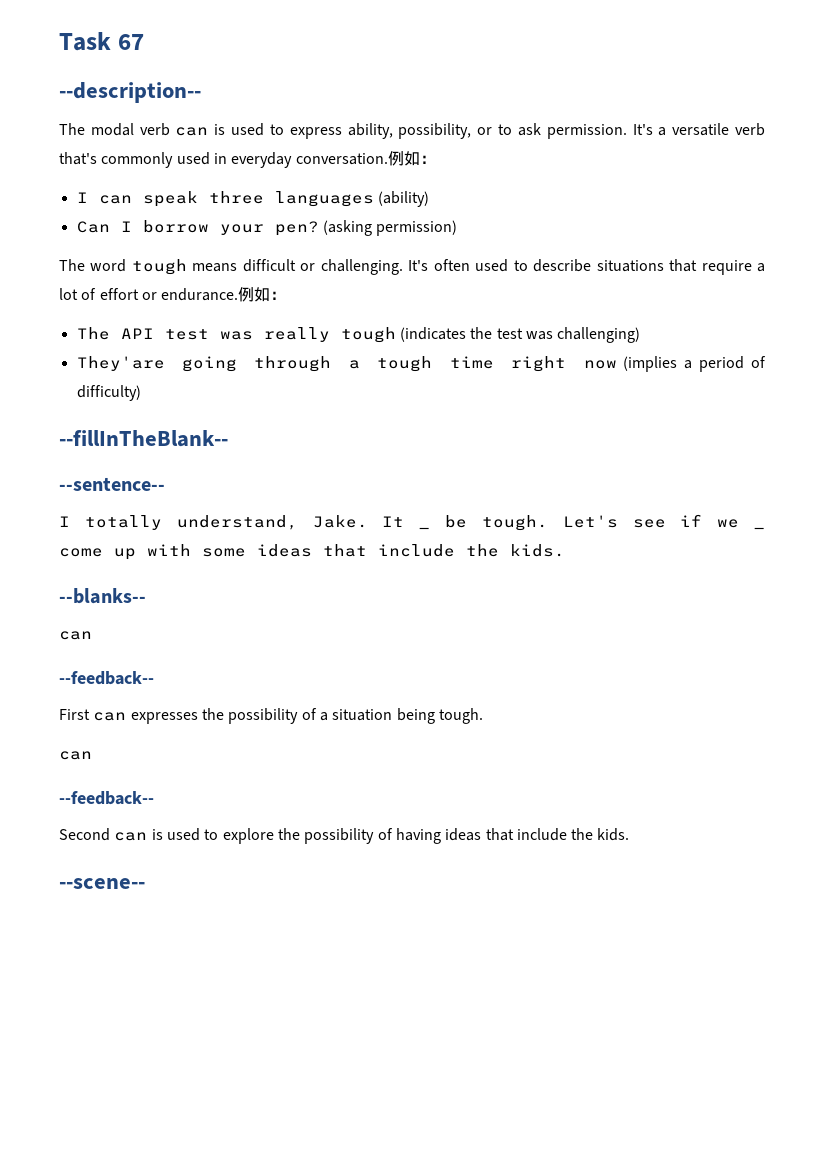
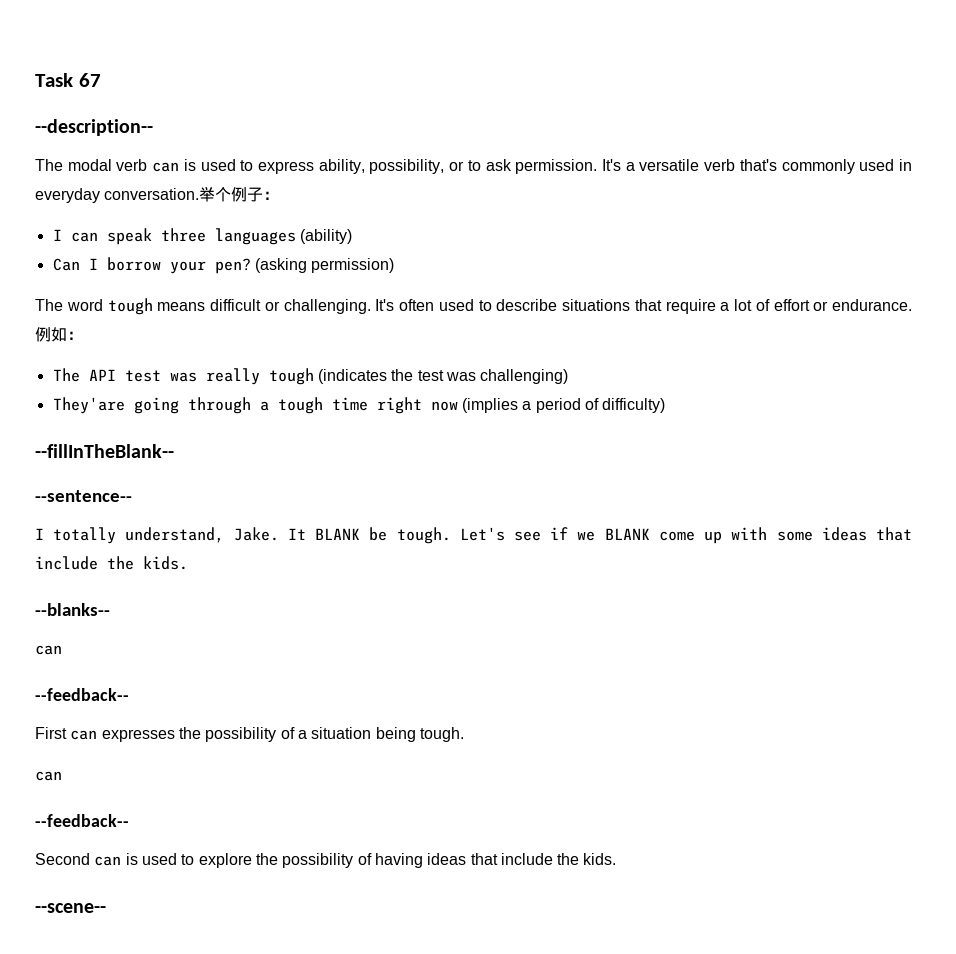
- It's a versatile verb that's commonly used in everyday conversation.例如：
+ It's a versatile verb that's commonly used in everyday conversation.举个例子：
- It _ be tough.
+ It BLANK be tough.
- Let's see if we _ come up with some ideas that include the kids.
+ Let's see if we BLANK come up with some ideas that include the kids.

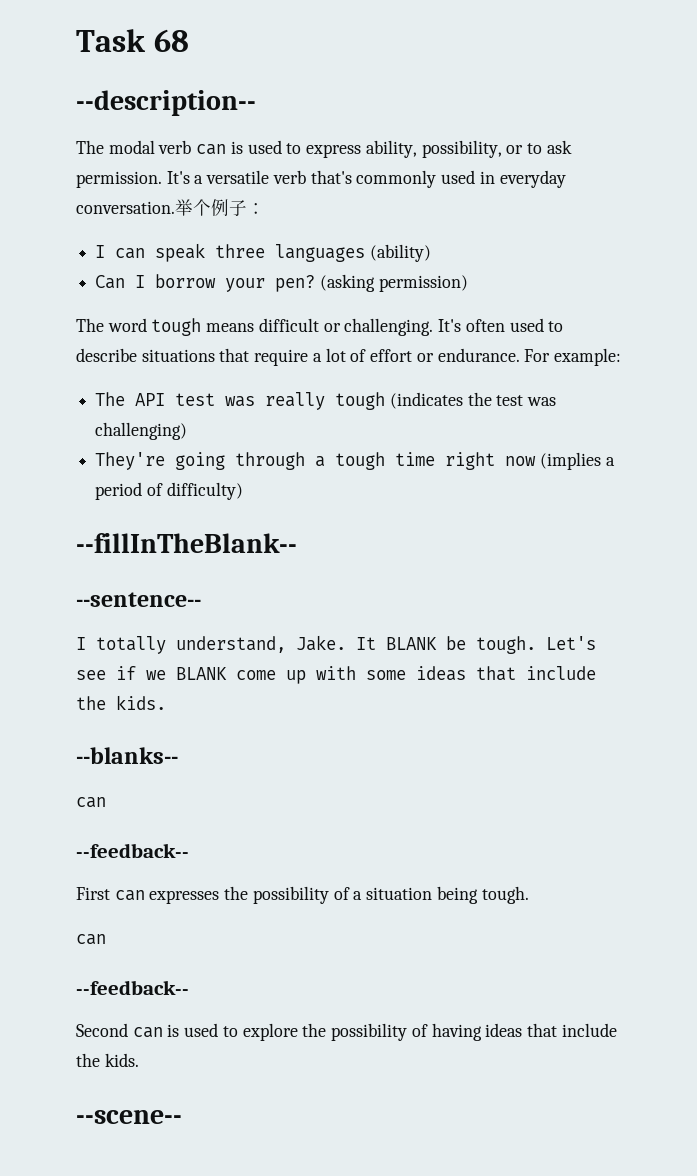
- Task 67
+ Task 68
- 例如：
+ For example:
- They'are going through a tough time right now (implies a period of difficulty)
+ They're going through a tough time right now (implies a period of difficulty)

